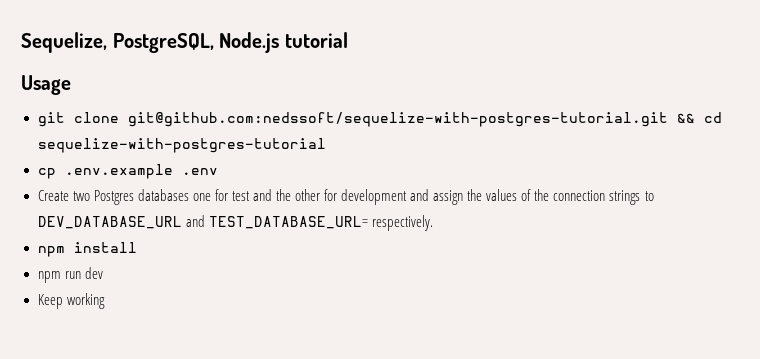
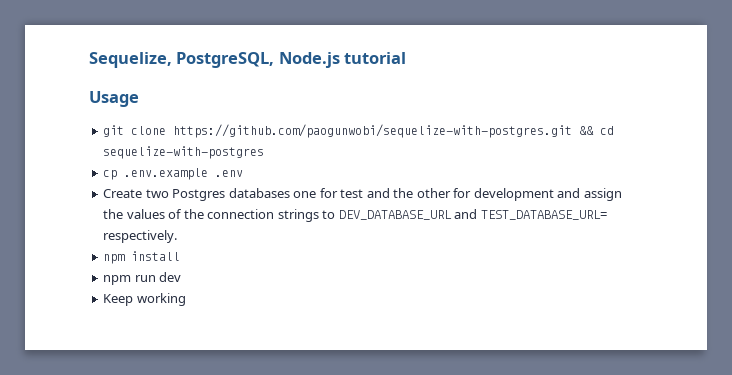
- git clone git@github.com:nedssoft/sequelize-with-postgres-tutorial.git && cd sequelize-with-postgres-tutorial
+ git clone https://github.com/paogunwobi/sequelize-with-postgres.git && cd sequelize-with-postgres

